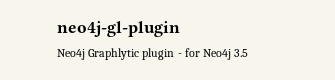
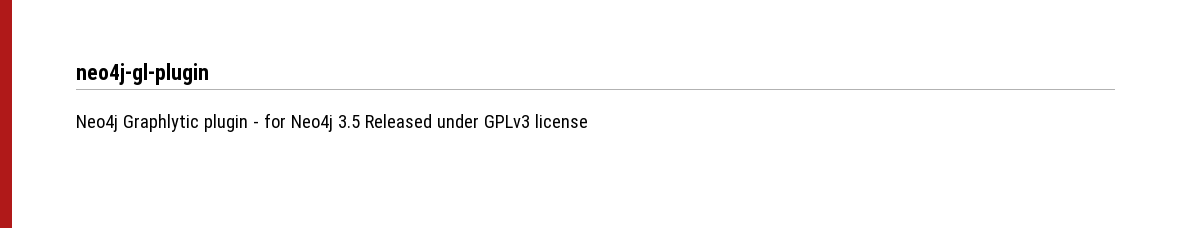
- Neo4j Graphlytic plugin - for Neo4j 3.5
+ Neo4j Graphlytic plugin - for Neo4j 3.5 Released under GPLv3 license

